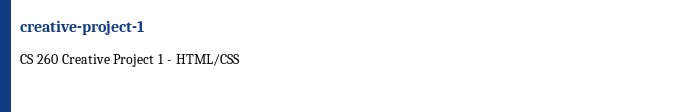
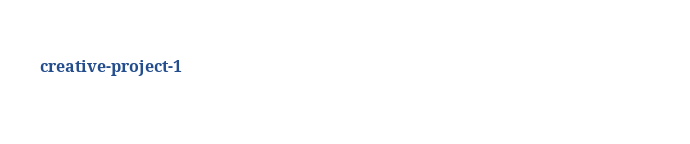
- CS 260 Creative Project 1 - HTML/CSS

